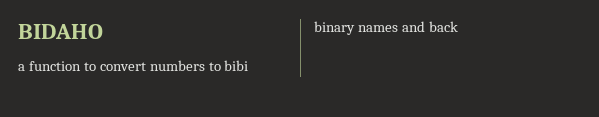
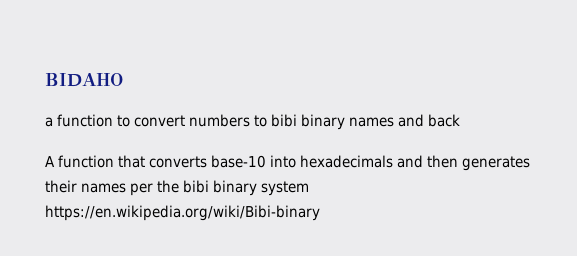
+ A function that converts base-10 into hexadecimals and then generates their names per the bibi binary system https://en.wikipedia.org/wiki/Bibi-binary

